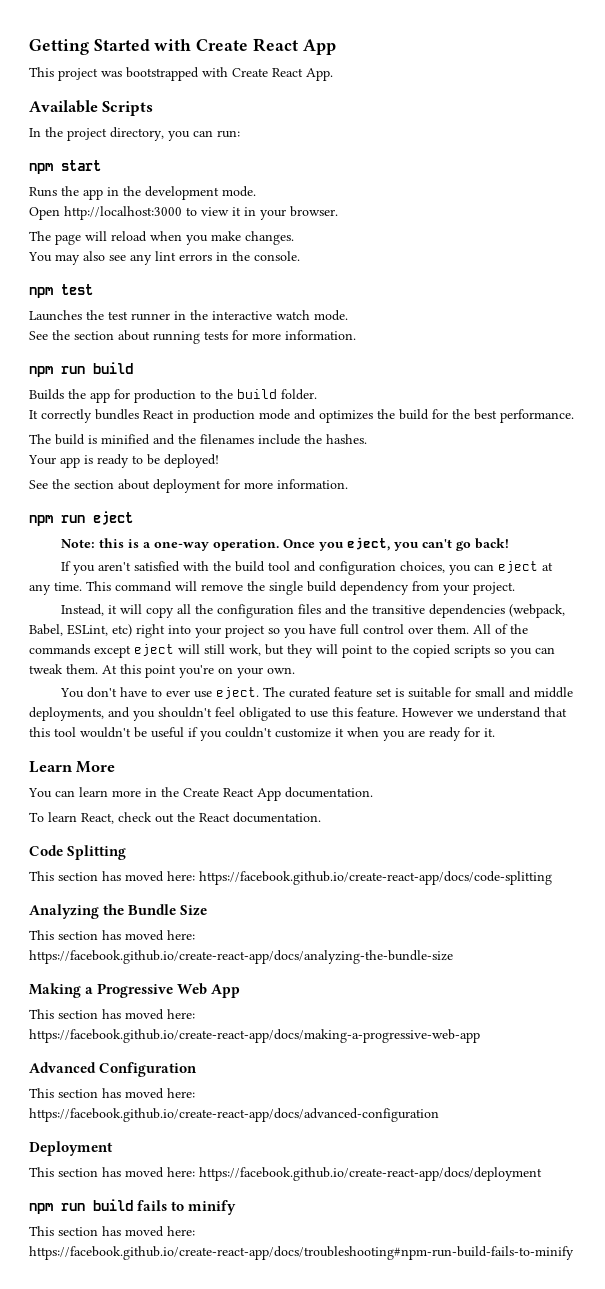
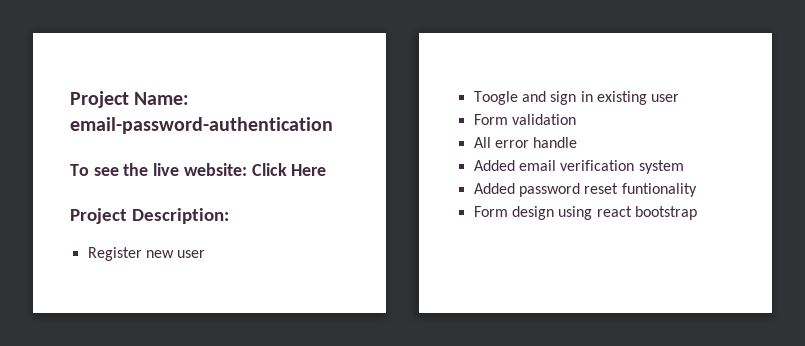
- Getting Started with Create React App
- This project was bootstrapped with Create React App.
- Available Scripts
- In the project directory, you can run:
- npm start
- Runs the app in the development mode.
- Open http://localhost:3000 to view it in your browser.
- The page will reload when you make changes.
- You may also see any lint errors in the console.
- npm test
- Launches the test runner in the interactive watch mode.
- See the section about running tests for more information.
- npm run build
- Builds the app for production to the build folder.
- It correctly bundles React in production mode and optimizes the build for the best performance.
- The build is minified and the filenames include the hashes.
- Your app is ready to be deployed!
- See the section about deployment for more information.
- npm run eject
- Note: this is a one-way operation. Once you eject, you can't go back!
- If you aren't satisfied with the build tool and configuration choices, you can eject at any time. This command will remove the single build dependency from your project.
- Instead, it will copy all the configuration files and the transitive dependencies (webpack, Babel, ESLint, etc) right into your project so you have full control over them. All of the commands except eject will still work, but they will point to the copied scripts so you can tweak them. At this point you're on your own.
- You don't have to ever use eject. The curated feature set is suitable for small and middle deployments, and you shouldn't feel obligated to use this feature. However we understand that this tool wouldn't be useful if you couldn't customize it when you are ready for it.
- Learn More
- You can learn more in the Create React App documentation.
- To learn React, check out the React documentation.
- Code Splitting
- This section has moved here: https://facebook.github.io/create-react-app/docs/code-splitting
- Analyzing the Bundle Size
- This section has moved here: https://facebook.github.io/create-react-app/docs/analyzing-the-bundle-size
- Making a Progressive Web App
- This section has moved here: https://facebook.github.io/create-react-app/docs/making-a-progressive-web-app
- Advanced Configuration
- This section has moved here: https://facebook.github.io/create-react-app/docs/advanced-configuration
- Deployment
- This section has moved here: https://facebook.github.io/create-react-app/docs/deployment
- npm run build fails to minify
- This section has moved here: https://facebook.github.io/create-react-app/docs/troubleshooting#npm-run-build-fails-to-minify
+ Project Name: email-password-authentication
+ To see the live website: Click Here
+ Project Description:
+ Register new user
+ Toogle and sign in existing user
+ Form validation
+ All error handle
+ Added email verification system
+ Added password reset funtionality
+ Form design using react bootstrap

